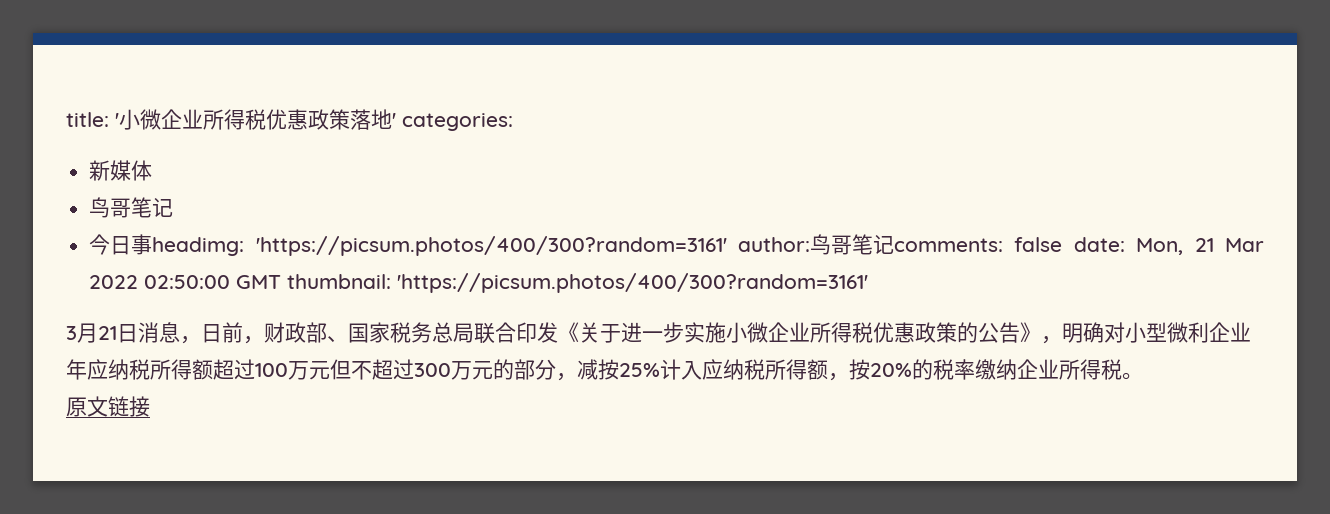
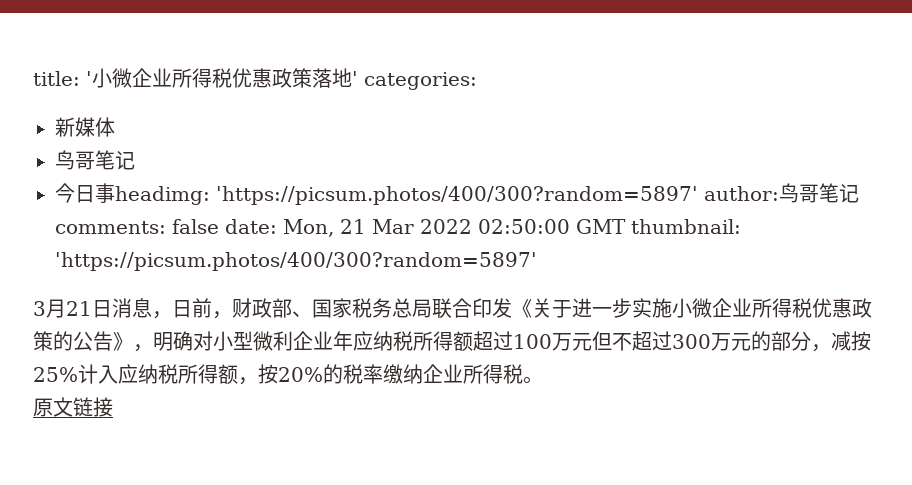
- 今日事headimg: 'https://picsum.photos/400/300?random=3161' author:鸟哥笔记comments: false date: Mon, 21 Mar 2022 02:50:00 GMT thumbnail: 'https://picsum.photos/400/300?random=3161'
+ 今日事headimg: 'https://picsum.photos/400/300?random=5897' author:鸟哥笔记comments: false date: Mon, 21 Mar 2022 02:50:00 GMT thumbnail: 'https://picsum.photos/400/300?random=5897'

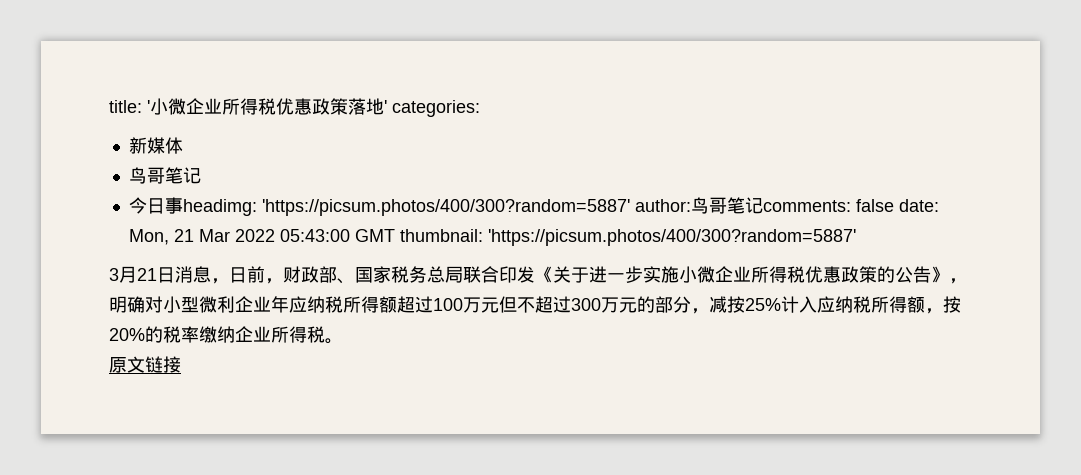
- 今日事headimg: 'https://picsum.photos/400/300?random=5897' author:鸟哥笔记comments: false date: Mon, 21 Mar 2022 02:50:00 GMT thumbnail: 'https://picsum.photos/400/300?random=5897'
+ 今日事headimg: 'https://picsum.photos/400/300?random=5887' author:鸟哥笔记comments: false date: Mon, 21 Mar 2022 05:43:00 GMT thumbnail: 'https://picsum.photos/400/300?random=5887'

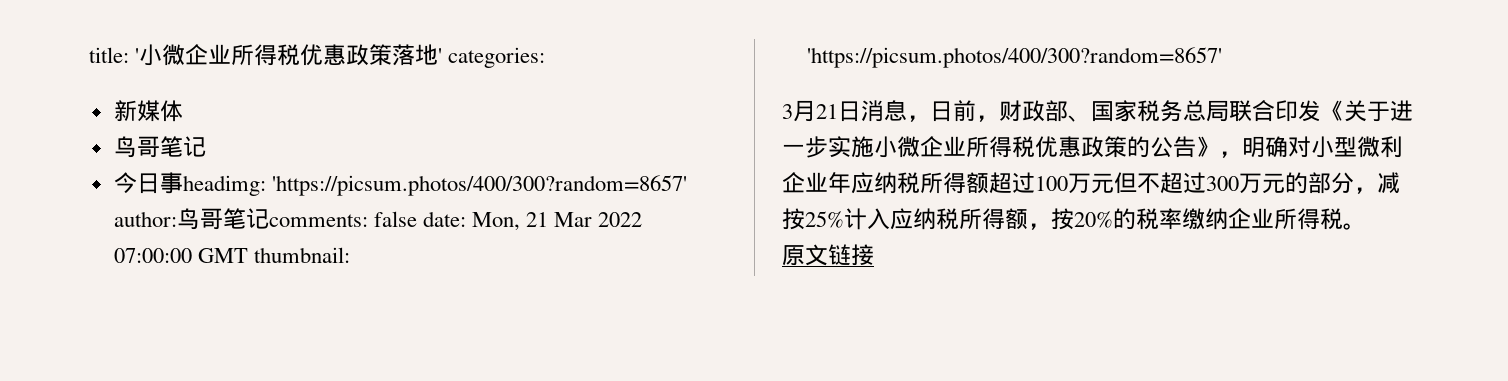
- 今日事headimg: 'https://picsum.photos/400/300?random=5887' author:鸟哥笔记comments: false date: Mon, 21 Mar 2022 05:43:00 GMT thumbnail: 'https://picsum.photos/400/300?random=5887'
+ 今日事headimg: 'https://picsum.photos/400/300?random=8657' author:鸟哥笔记comments: false date: Mon, 21 Mar 2022 07:00:00 GMT thumbnail: 'https://picsum.photos/400/300?random=8657'

